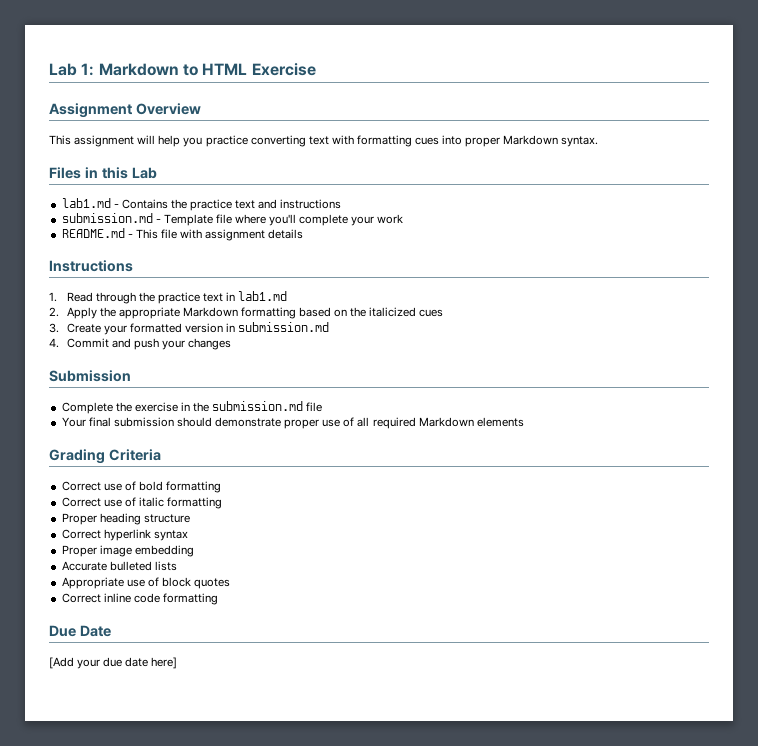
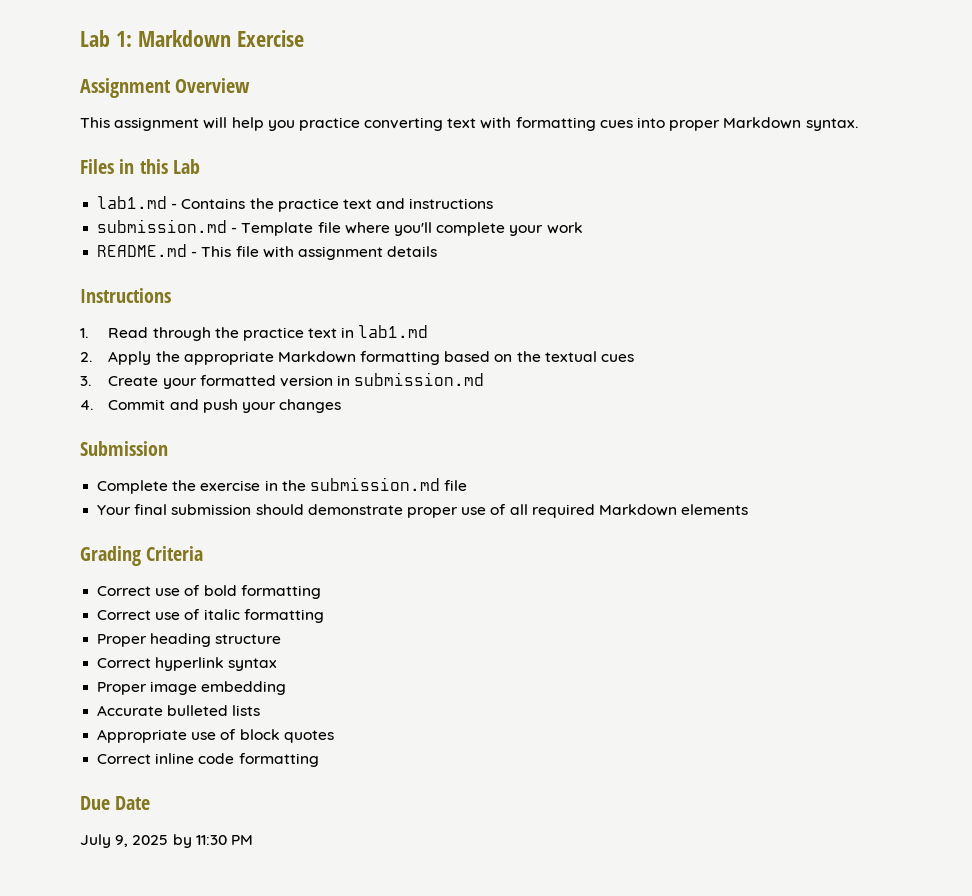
- Lab 1: Markdown to HTML Exercise
+ Lab 1: Markdown Exercise
- 2. Apply the appropriate Markdown formatting based on the italicized cues
+ 2. Apply the appropriate Markdown formatting based on the textual cues
- [Add your due date here]
+ July 9, 2025 by 11:30 PM

